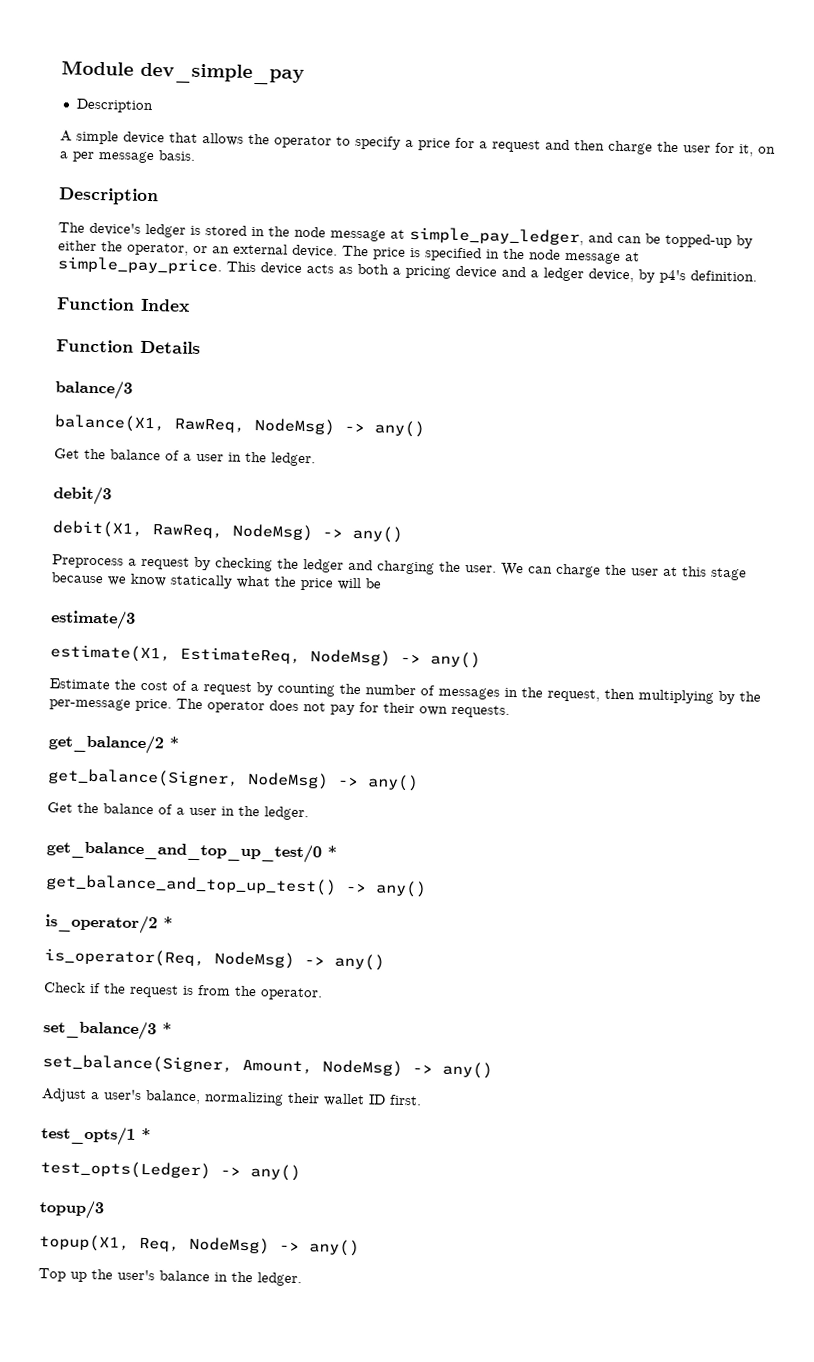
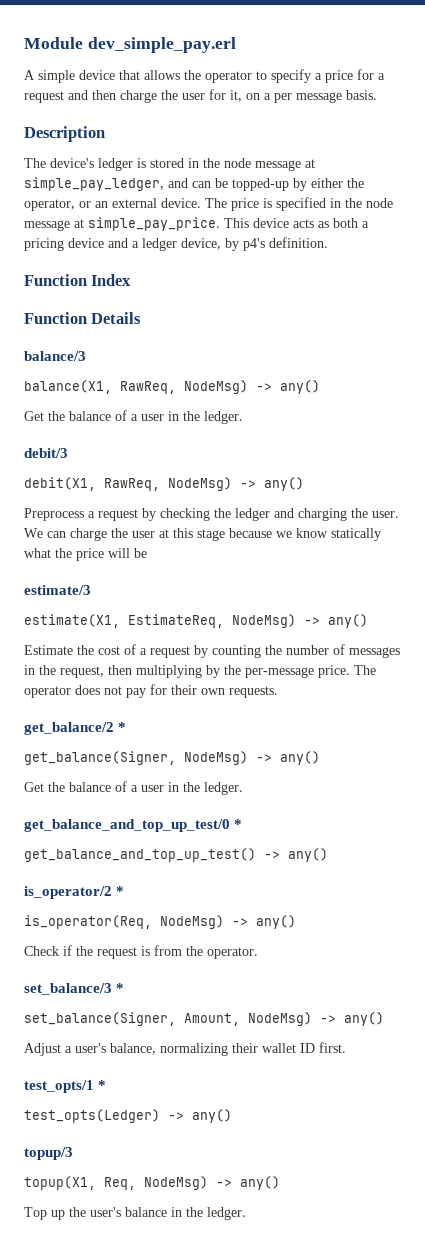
- Module dev_simple_pay
- Description
+ Module dev_simple_pay.erl

